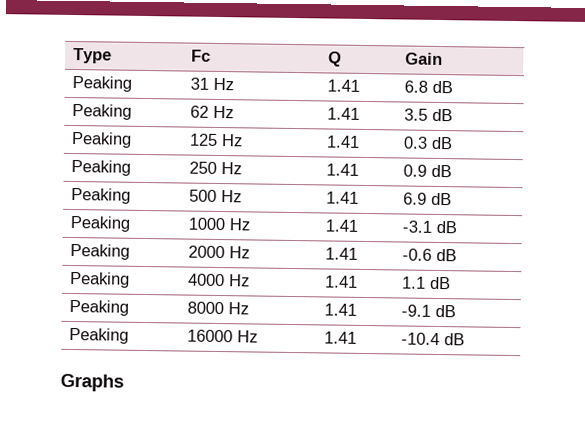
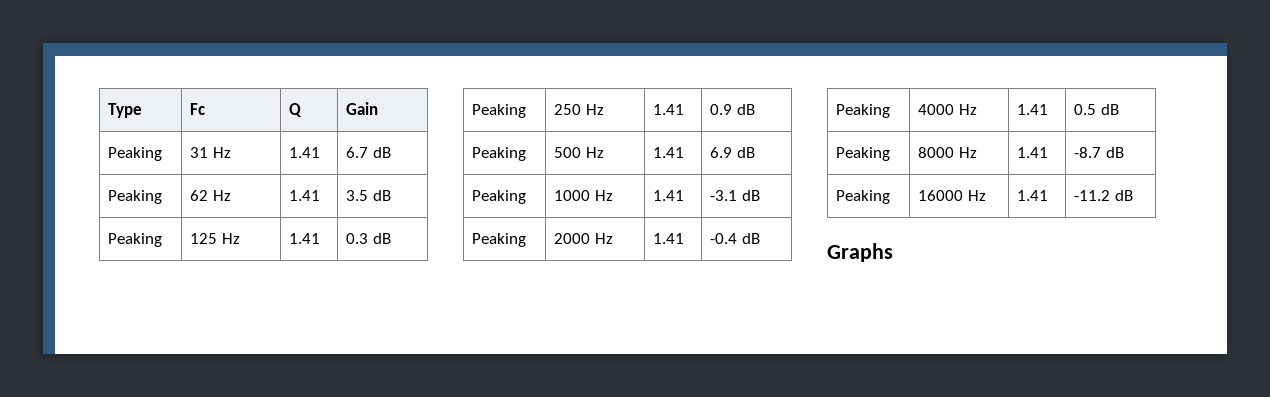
- Peaking | 31 Hz | 1.41 | 6.8 dB
+ Peaking | 31 Hz | 1.41 | 6.7 dB
- Peaking | 2000 Hz | 1.41 | -0.6 dB
+ Peaking | 2000 Hz | 1.41 | -0.4 dB
- Peaking | 4000 Hz | 1.41 | 1.1 dB
+ Peaking | 4000 Hz | 1.41 | 0.5 dB
- Peaking | 8000 Hz | 1.41 | -9.1 dB
+ Peaking | 8000 Hz | 1.41 | -8.7 dB
- Peaking | 16000 Hz | 1.41 | -10.4 dB
+ Peaking | 16000 Hz | 1.41 | -11.2 dB

